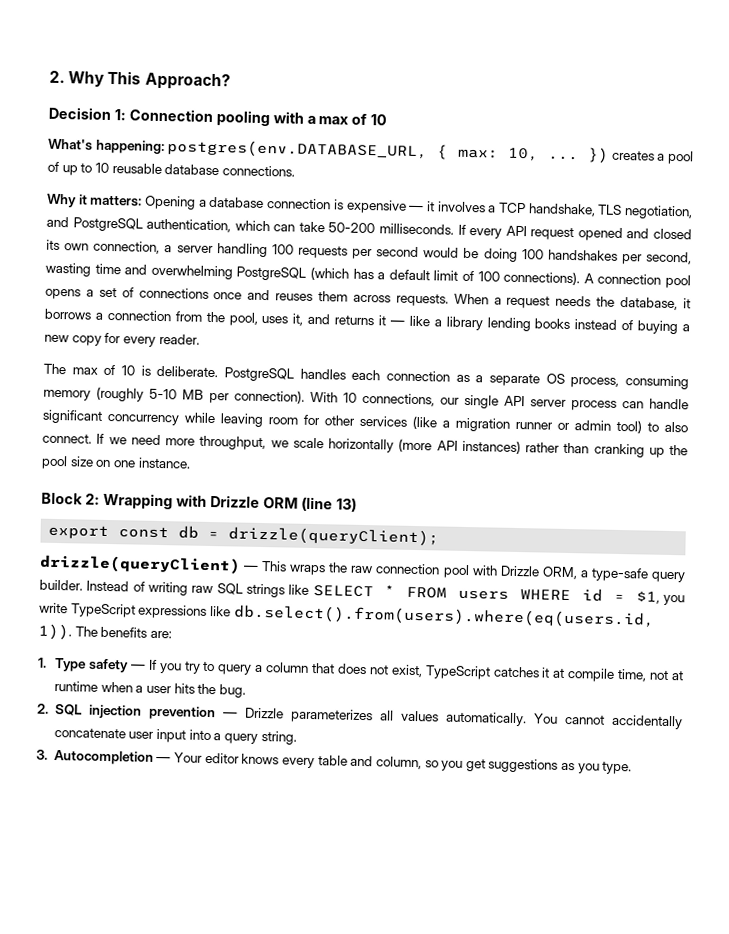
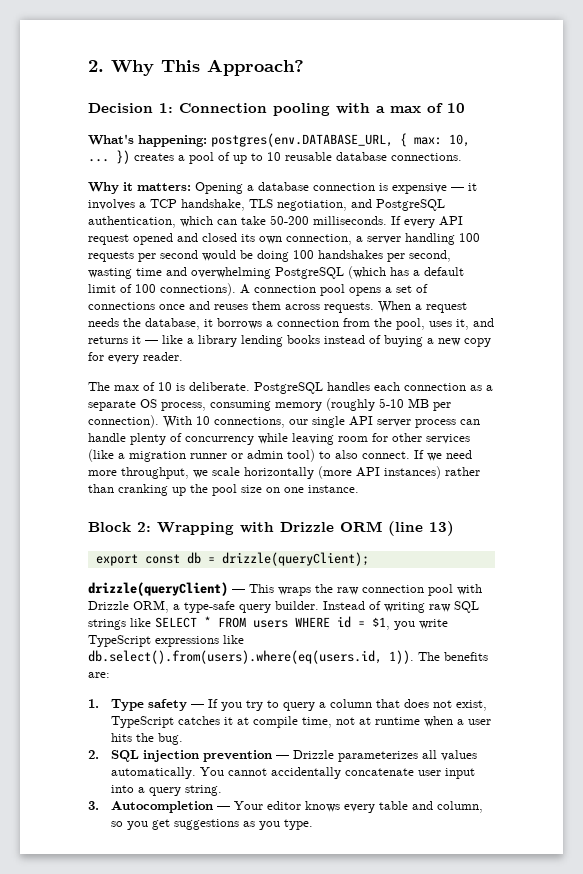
- With 10 connections, our single API server process can handle significant concurrency while leaving room for other services (like a migration runner or admin tool) to also connect.
+ With 10 connections, our single API server process can handle plenty of concurrency while leaving room for other services (like a migration runner or admin tool) to also connect.

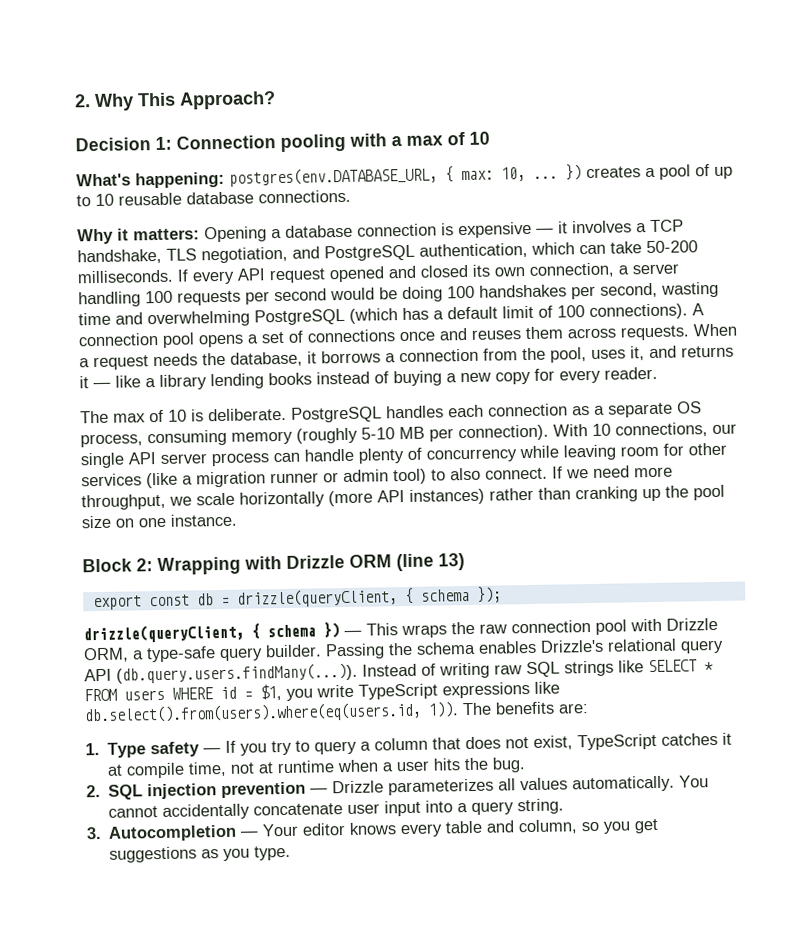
- export const db = drizzle(queryClient);
- drizzle(queryClient) — This wraps the raw connection pool with Drizzle ORM, a type-safe query builder.
+ export const db = drizzle(queryClient, { schema });
+ drizzle(queryClient, { schema }) — This wraps the raw connection pool with Drizzle ORM, a type-safe query builder.
- Instead of writing raw SQL strings like SELECT * FROM users WHERE id = $1, you write TypeScript expressions like db.select().from(users).where(eq(users.id, 1)).
+ Passing the schema enables Drizzle's relational query API (db.query.users.findMany(...)). Instead of writing raw SQL strings like SELECT * FROM users WHERE id = $1, you write TypeScript expressions like db.select().from(users).where(eq(users.id, 1)).

